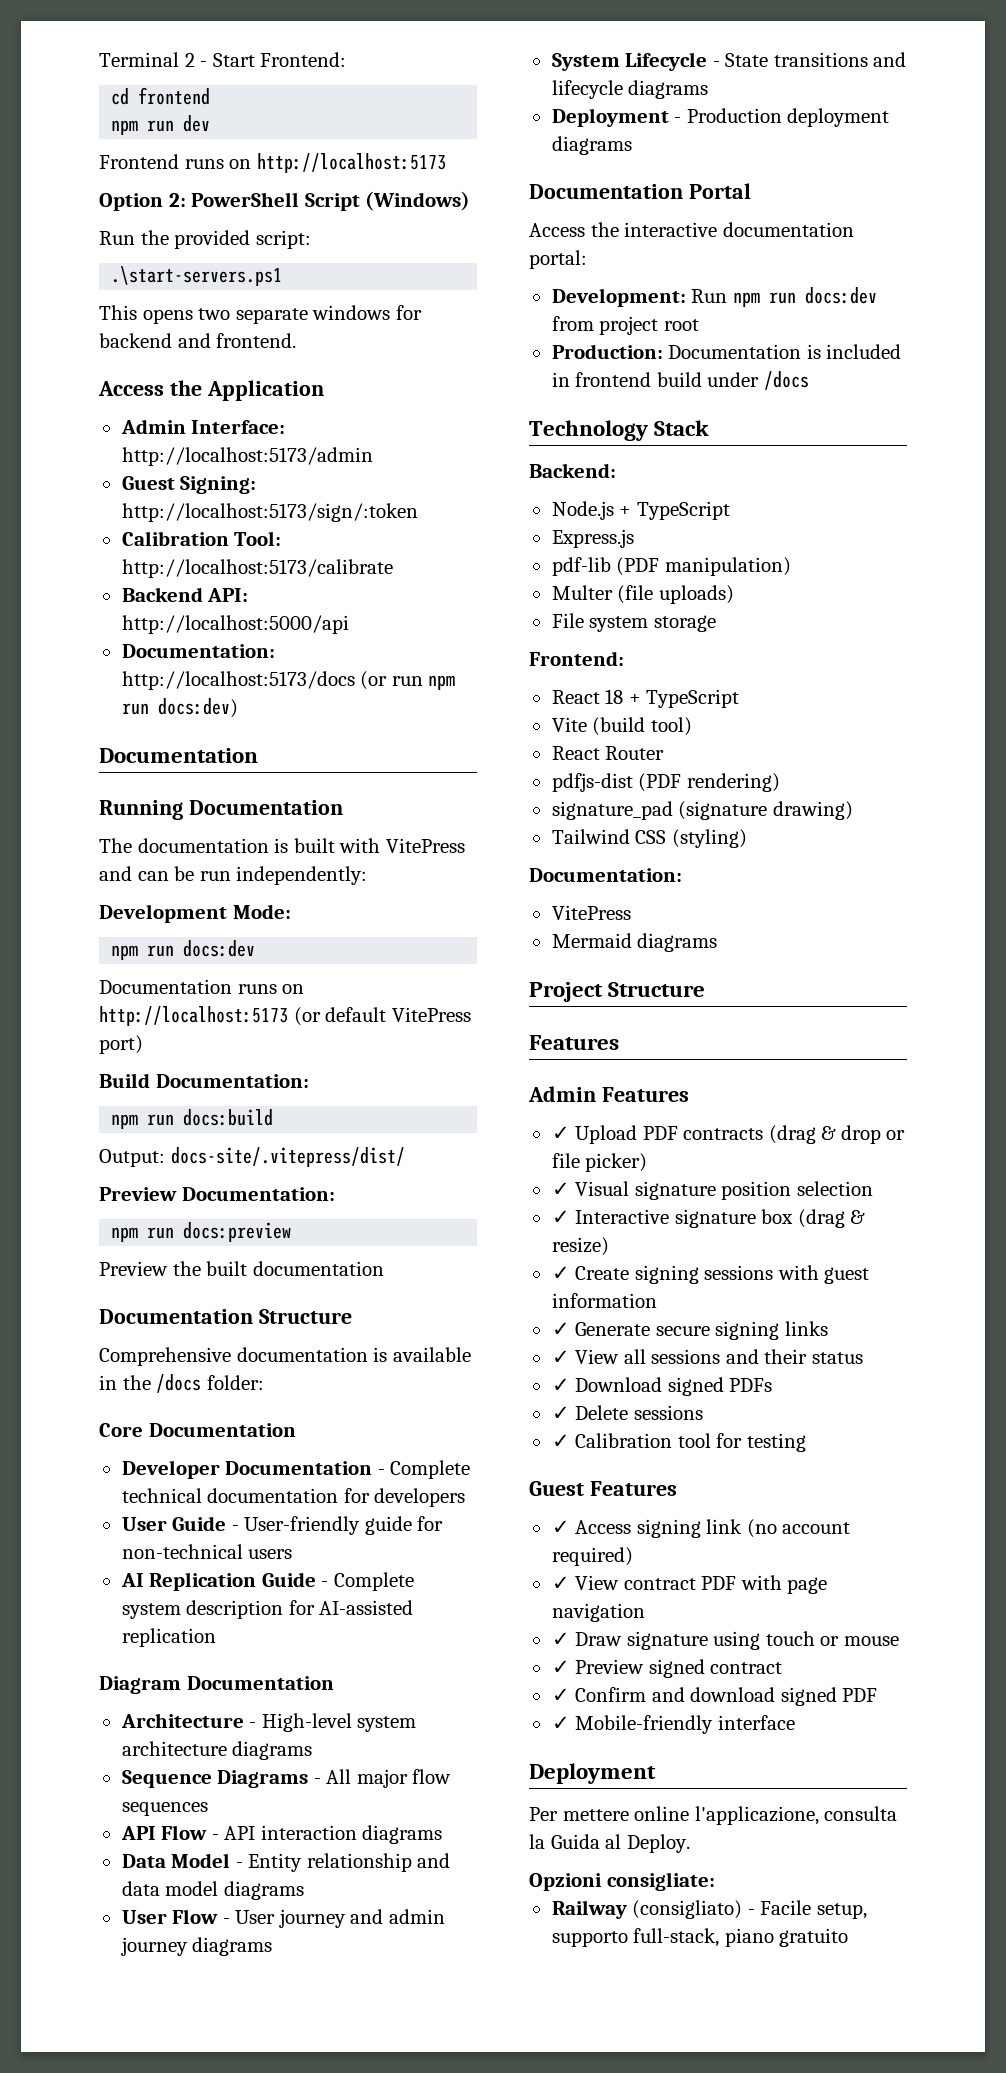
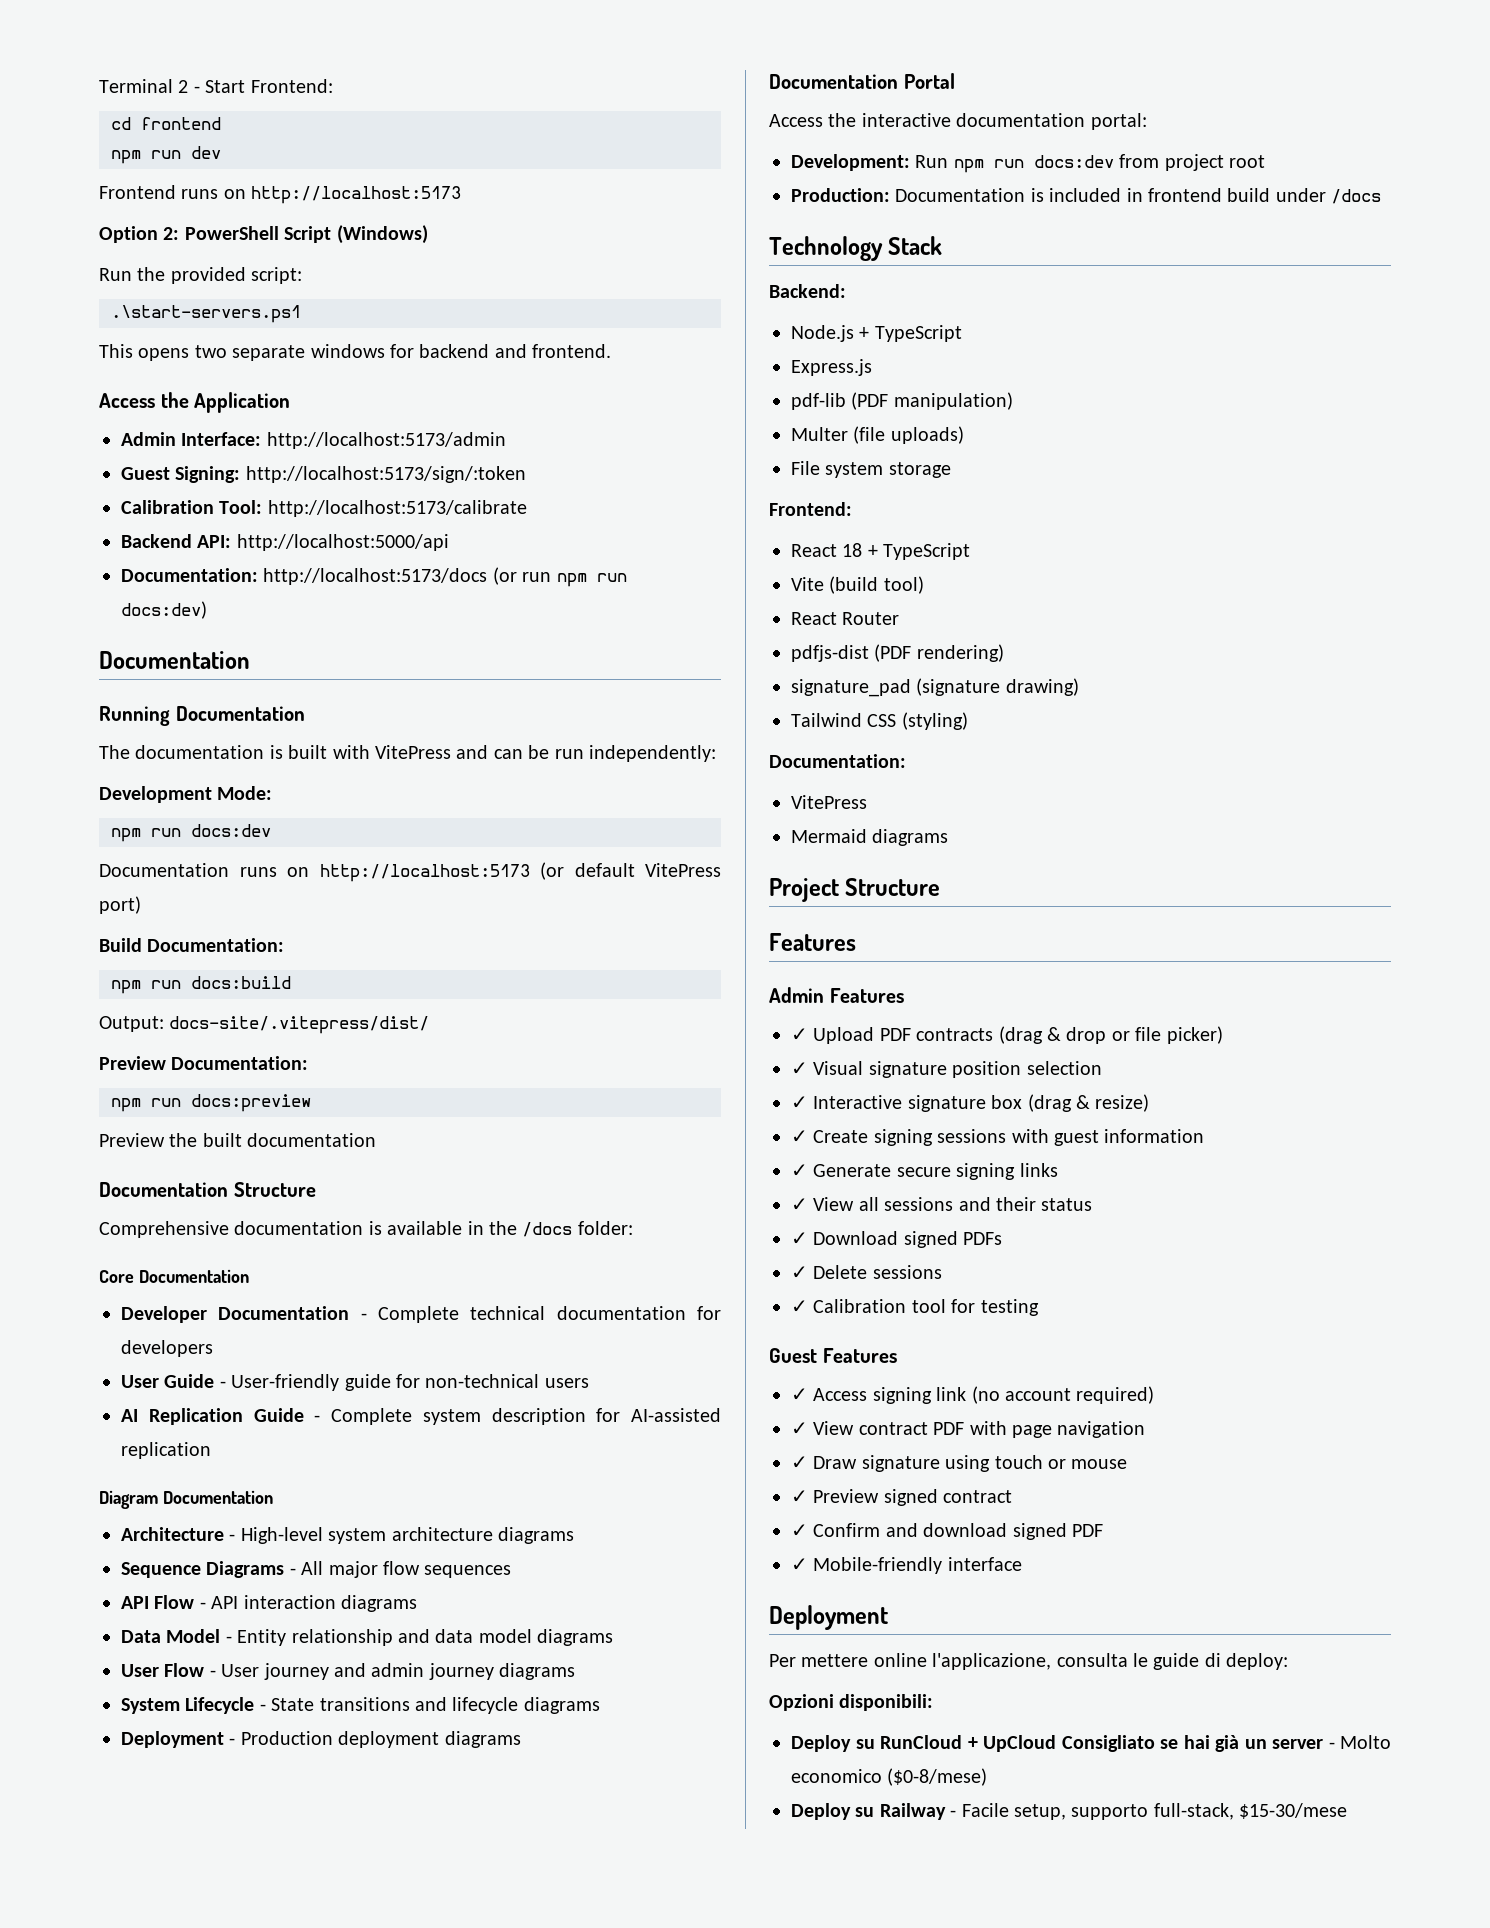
- Per mettere online l'applicazione, consulta la Guida al Deploy.
- Opzioni consigliate:
- Railway (consigliato) - Facile setup, supporto full-stack, piano gratuito
+ Per mettere online l'applicazione, consulta le guide di deploy:
+ Opzioni disponibili:
+ Deploy su RunCloud + UpCloud Consigliato se hai già un server - Molto economico ($0-8/mese)
+ Deploy su Railway - Facile setup, supporto full-stack, $15-30/mese

